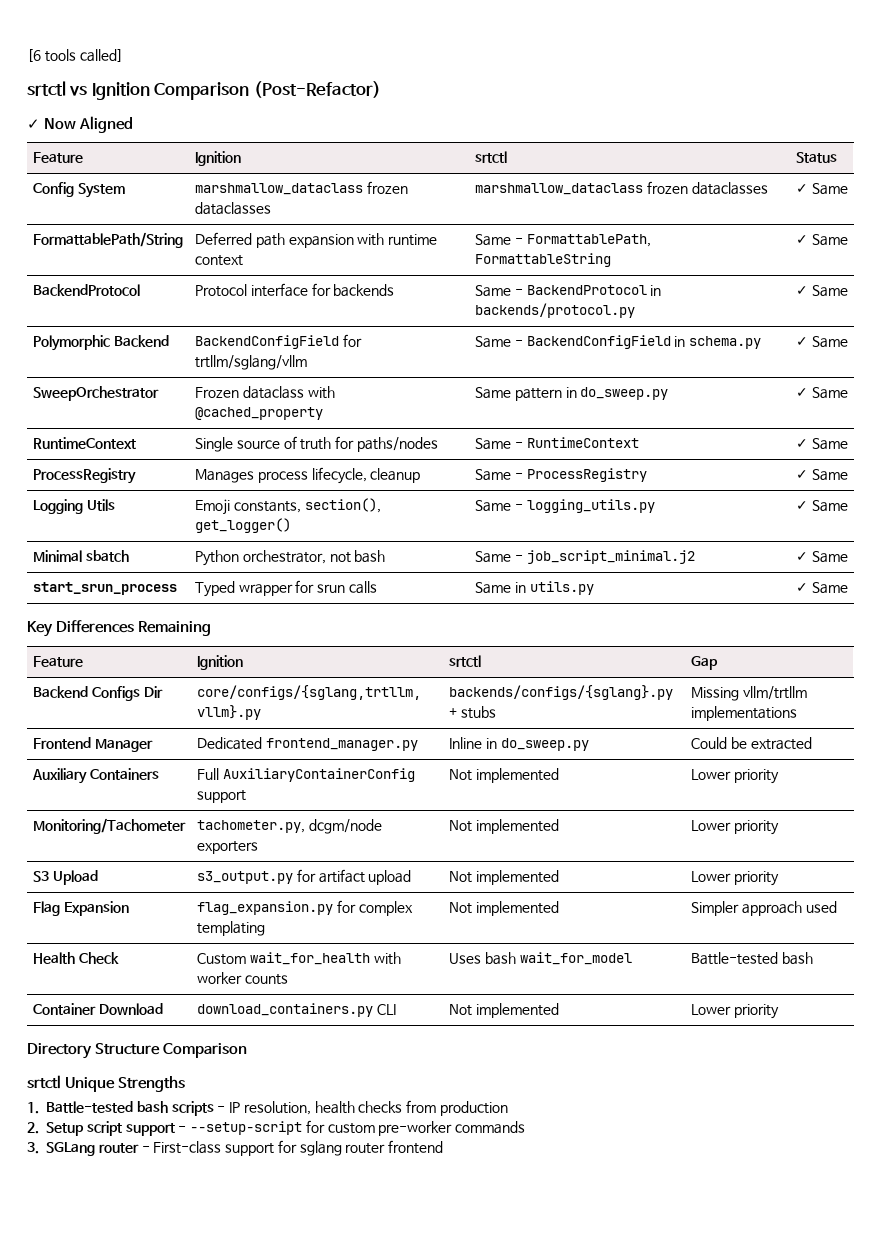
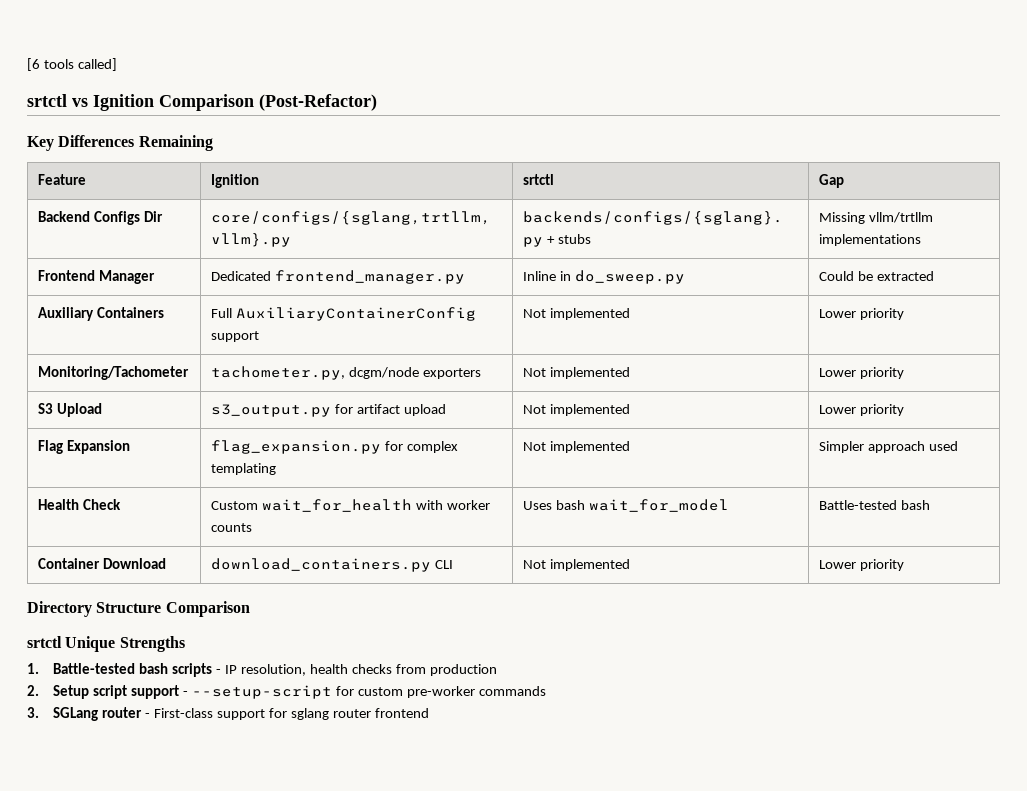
- ✓ Now Aligned
- Feature | Ignition | srtctl | Status
- Config System | marshmallow_dataclass frozen dataclasses | marshmallow_dataclass frozen dataclasses | ✓ Same
- FormattablePath/String | Deferred path expansion with runtime context | Same - FormattablePath, FormattableString | ✓ Same
- BackendProtocol | Protocol interface for backends | Same - BackendProtocol in backends/protocol.py | ✓ Same
- Polymorphic Backend | BackendConfigField for trtllm/sglang/vllm | Same - BackendConfigField in schema.py | ✓ Same
- SweepOrchestrator | Frozen dataclass with @cached_property | Same pattern in do_sweep.py | ✓ Same
- RuntimeContext | Single source of truth for paths/nodes | Same - RuntimeContext | ✓ Same
- ProcessRegistry | Manages process lifecycle, cleanup | Same - ProcessRegistry | ✓ Same
- Logging Utils | Emoji constants, section(), get_logger() | Same - logging_utils.py | ✓ Same
- Minimal sbatch | Python orchestrator, not bash | Same - job_script_minimal.j2 | ✓ Same
- start_srun_process | Typed wrapper for srun calls | Same in utils.py | ✓ Same

